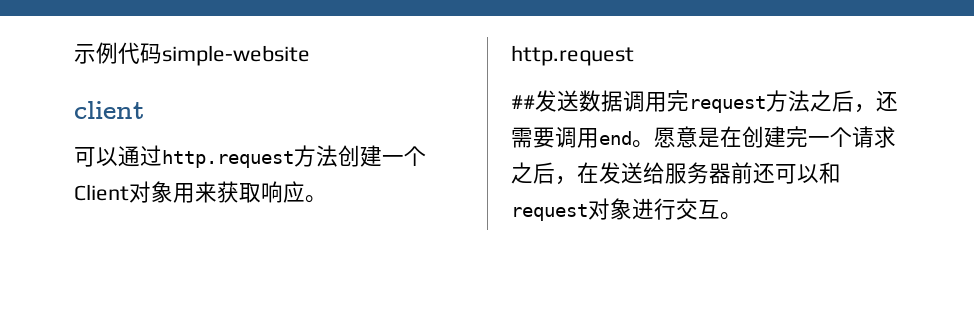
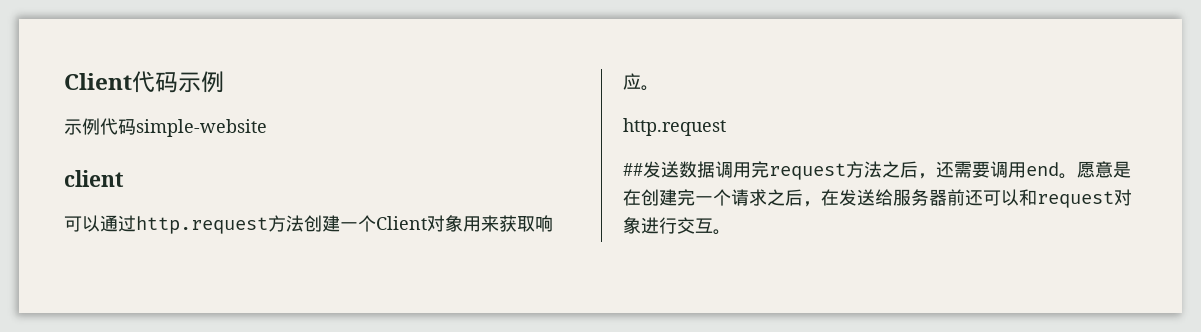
+ Client代码示例

